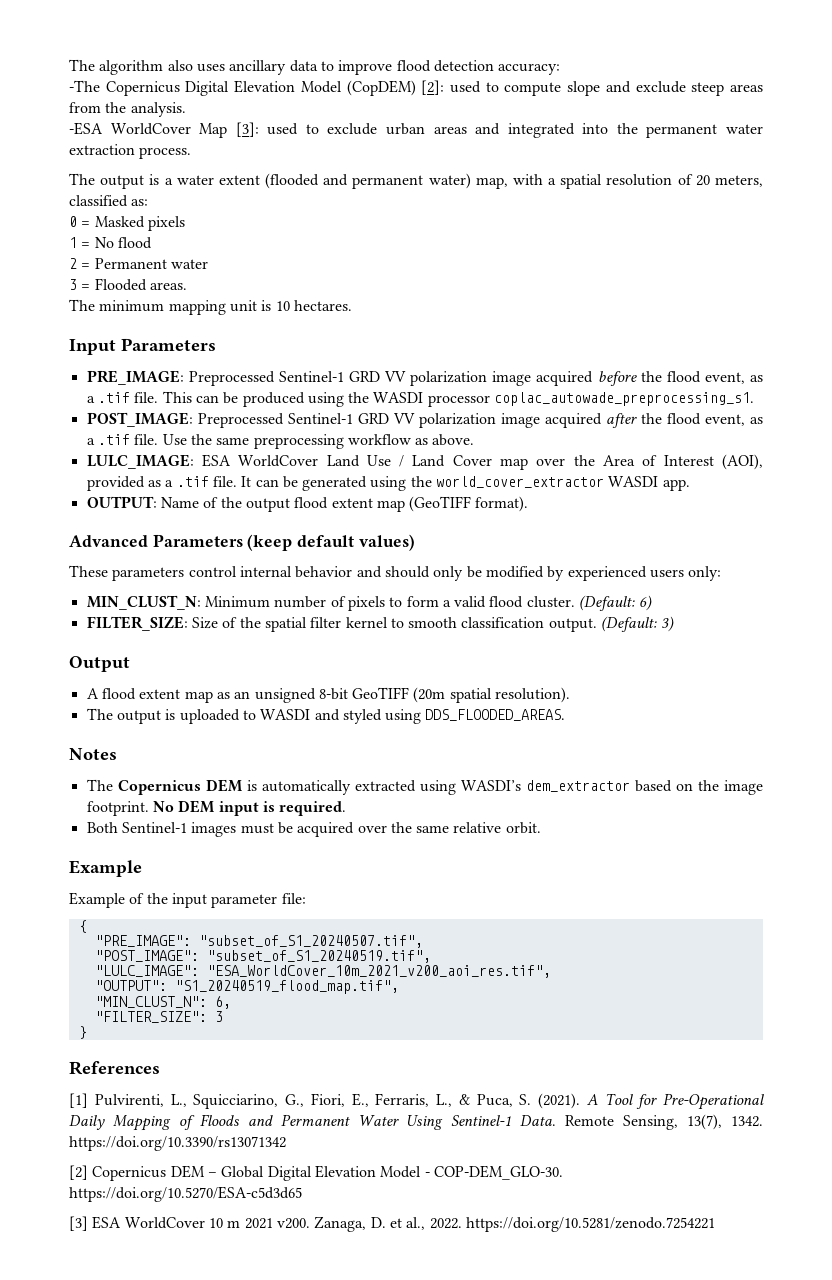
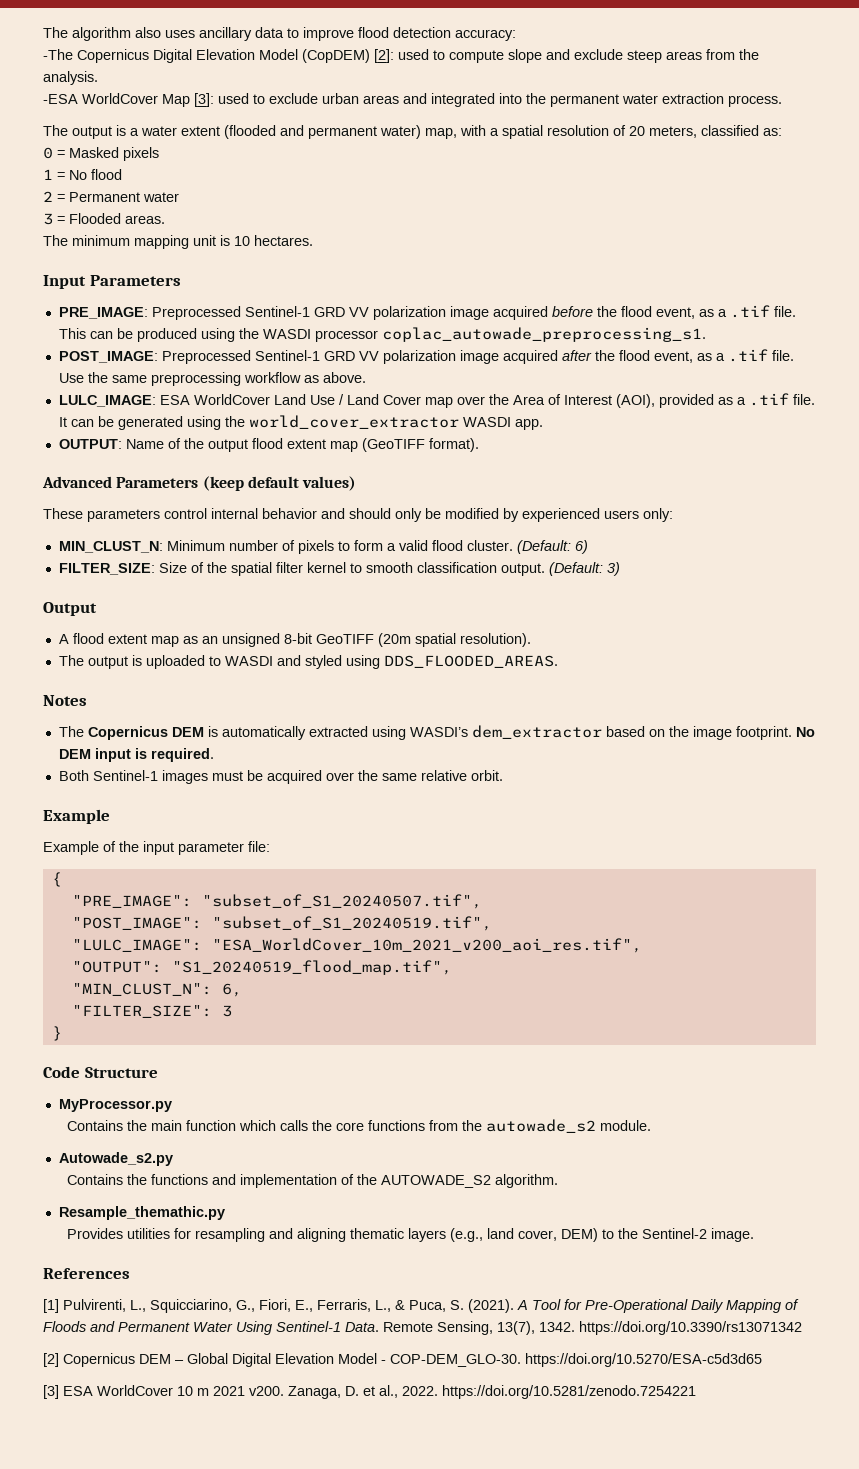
+ Code Structure
+ MyProcessor.py
+ Contains the main function which calls the core functions from the autowade_s2 module.
+ Autowade_s2.py
+ Contains the functions and implementation of the AUTOWADE_S2 algorithm.
+ Resample_themathic.py
+ Provides utilities for resampling and aligning thematic layers (e.g., land cover, DEM) to the Sentinel-2 image.

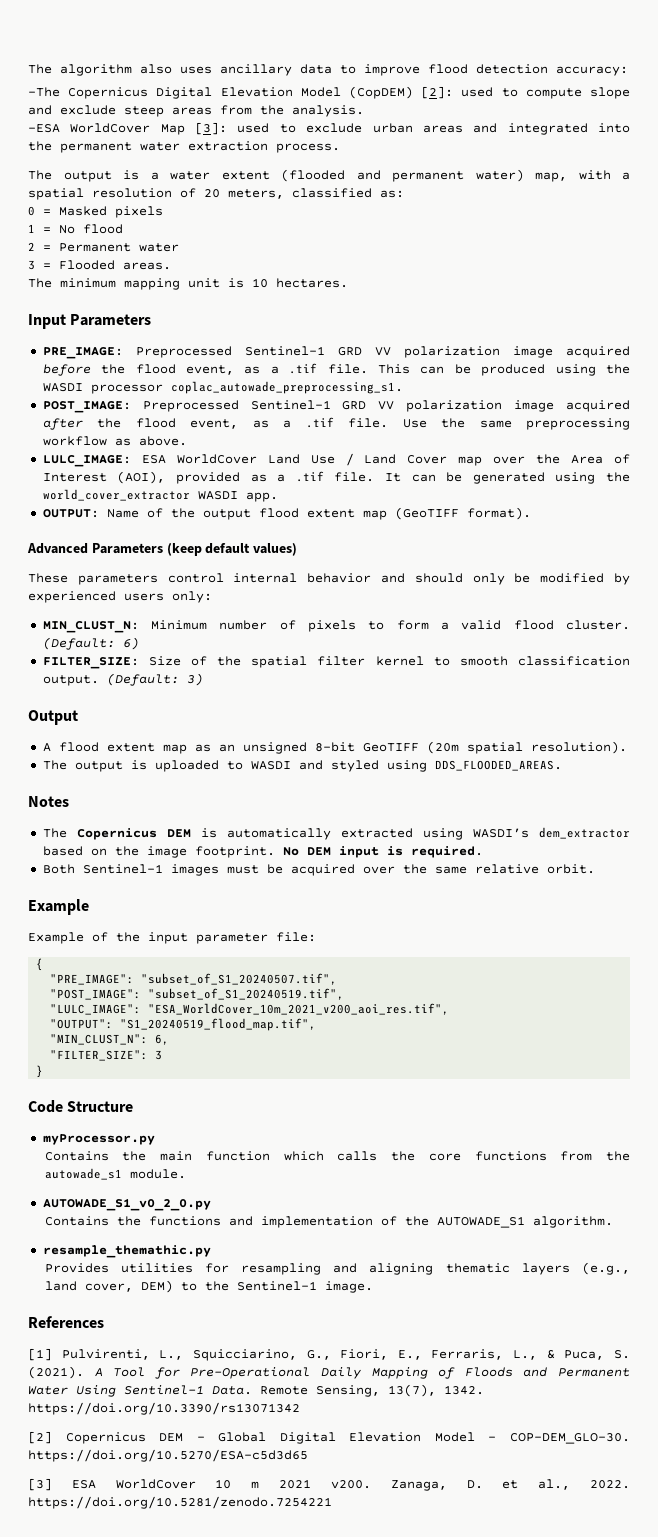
- MyProcessor.py
+ myProcessor.py
- Contains the main function which calls the core functions from the autowade_s2 module.
+ Contains the main function which calls the core functions from the autowade_s1 module.
- Autowade_s2.py
+ AUTOWADE_S1_v0_2_0.py
- Contains the functions and implementation of the AUTOWADE_S2 algorithm.
+ Contains the functions and implementation of the AUTOWADE_S1 algorithm.
- Resample_themathic.py
+ resample_themathic.py
- Provides utilities for resampling and aligning thematic layers (e.g., land cover, DEM) to the Sentinel-2 image.
+ Provides utilities for resampling and aligning thematic layers (e.g., land cover, DEM) to the Sentinel-1 image.

